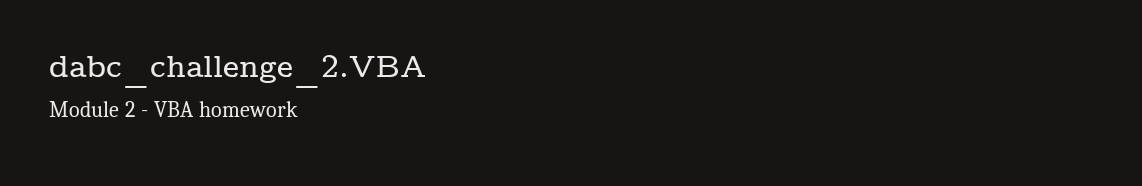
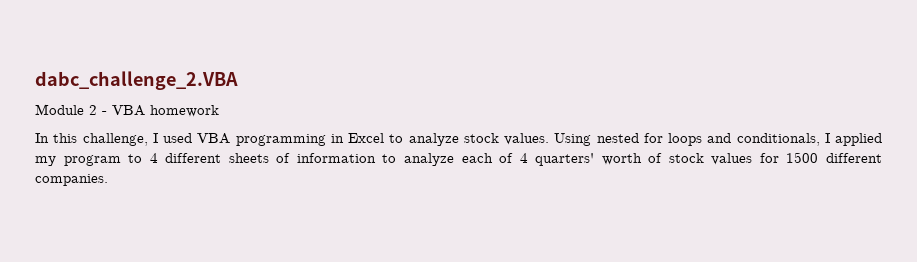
+ In this challenge, I used VBA programming in Excel to analyze stock values. Using nested for loops and conditionals, I applied my program to 4 different sheets of information to analyze each of 4 quarters' worth of stock values for 1500 different companies.

